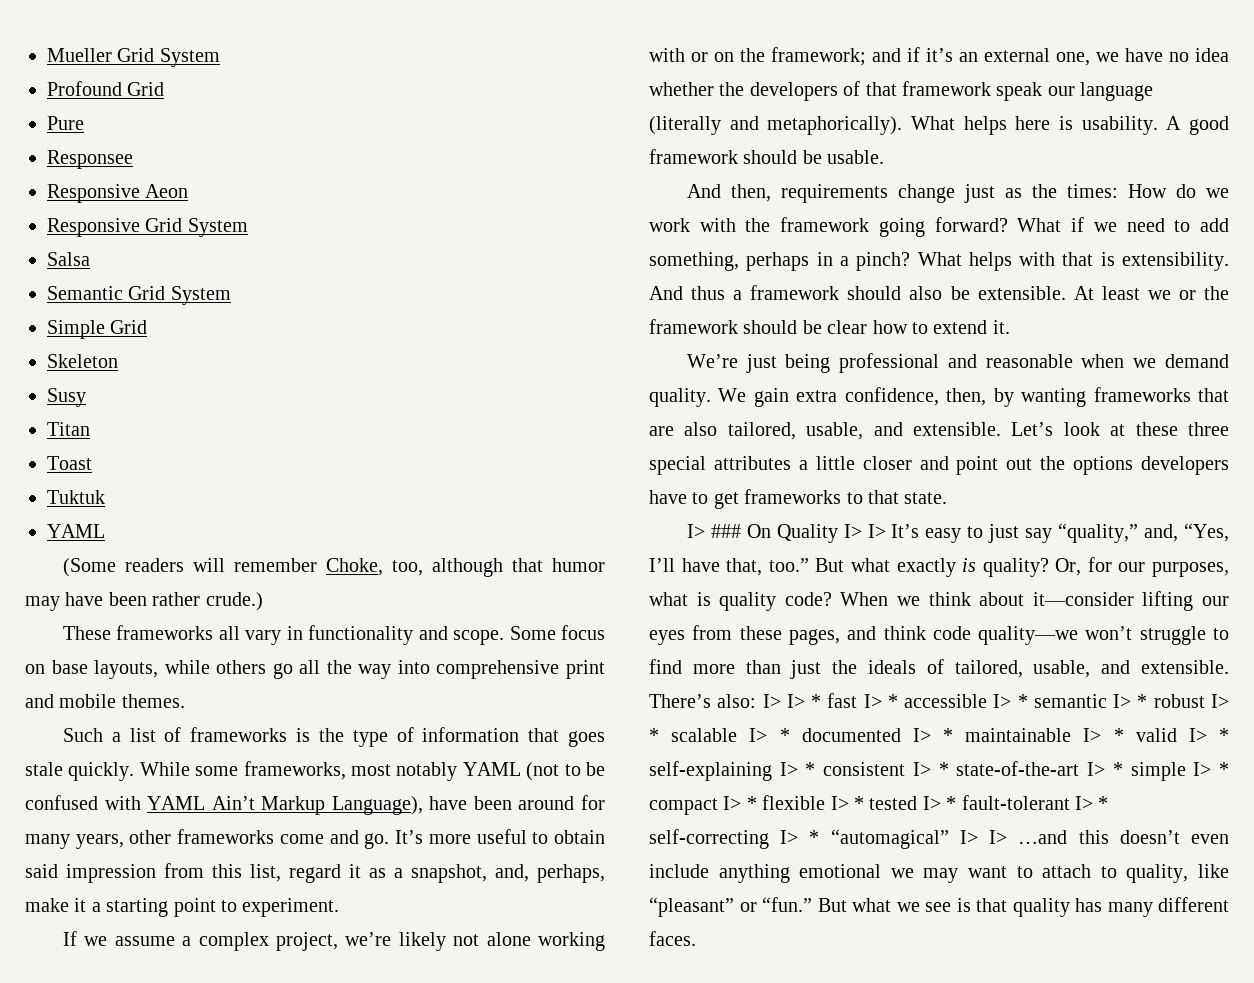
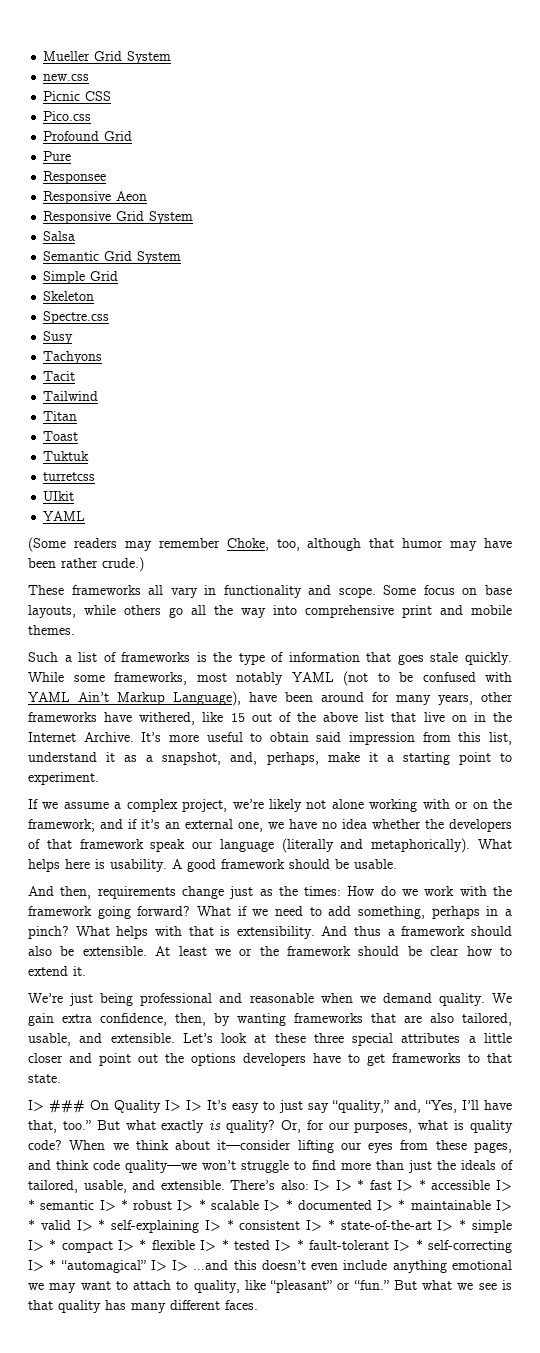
+ new.css
+ Picnic CSS
+ Pico.css
+ Spectre.css
+ Tachyons
+ Tacit
+ Tailwind
+ turretcss
+ UIkit
- (Some readers will remember Choke, too, although that humor may have been rather crude.)
+ (Some readers may remember Choke, too, although that humor may have been rather crude.)
- While some frameworks, most notably YAML (not to be confused with YAML Ain’t Markup Language), have been around for many years, other frameworks come and go.
+ While some frameworks, most notably YAML (not to be confused with YAML Ain’t Markup Language), have been around for many years, other frameworks have withered, like 15 out of the above list that live on in the Internet Archive.
- It’s more useful to obtain said impression from this list, regard it as a snapshot, and, perhaps, make it a starting point to experiment.
+ It’s more useful to obtain said impression from this list, understand it as a snapshot, and, perhaps, make it a starting point to experiment.

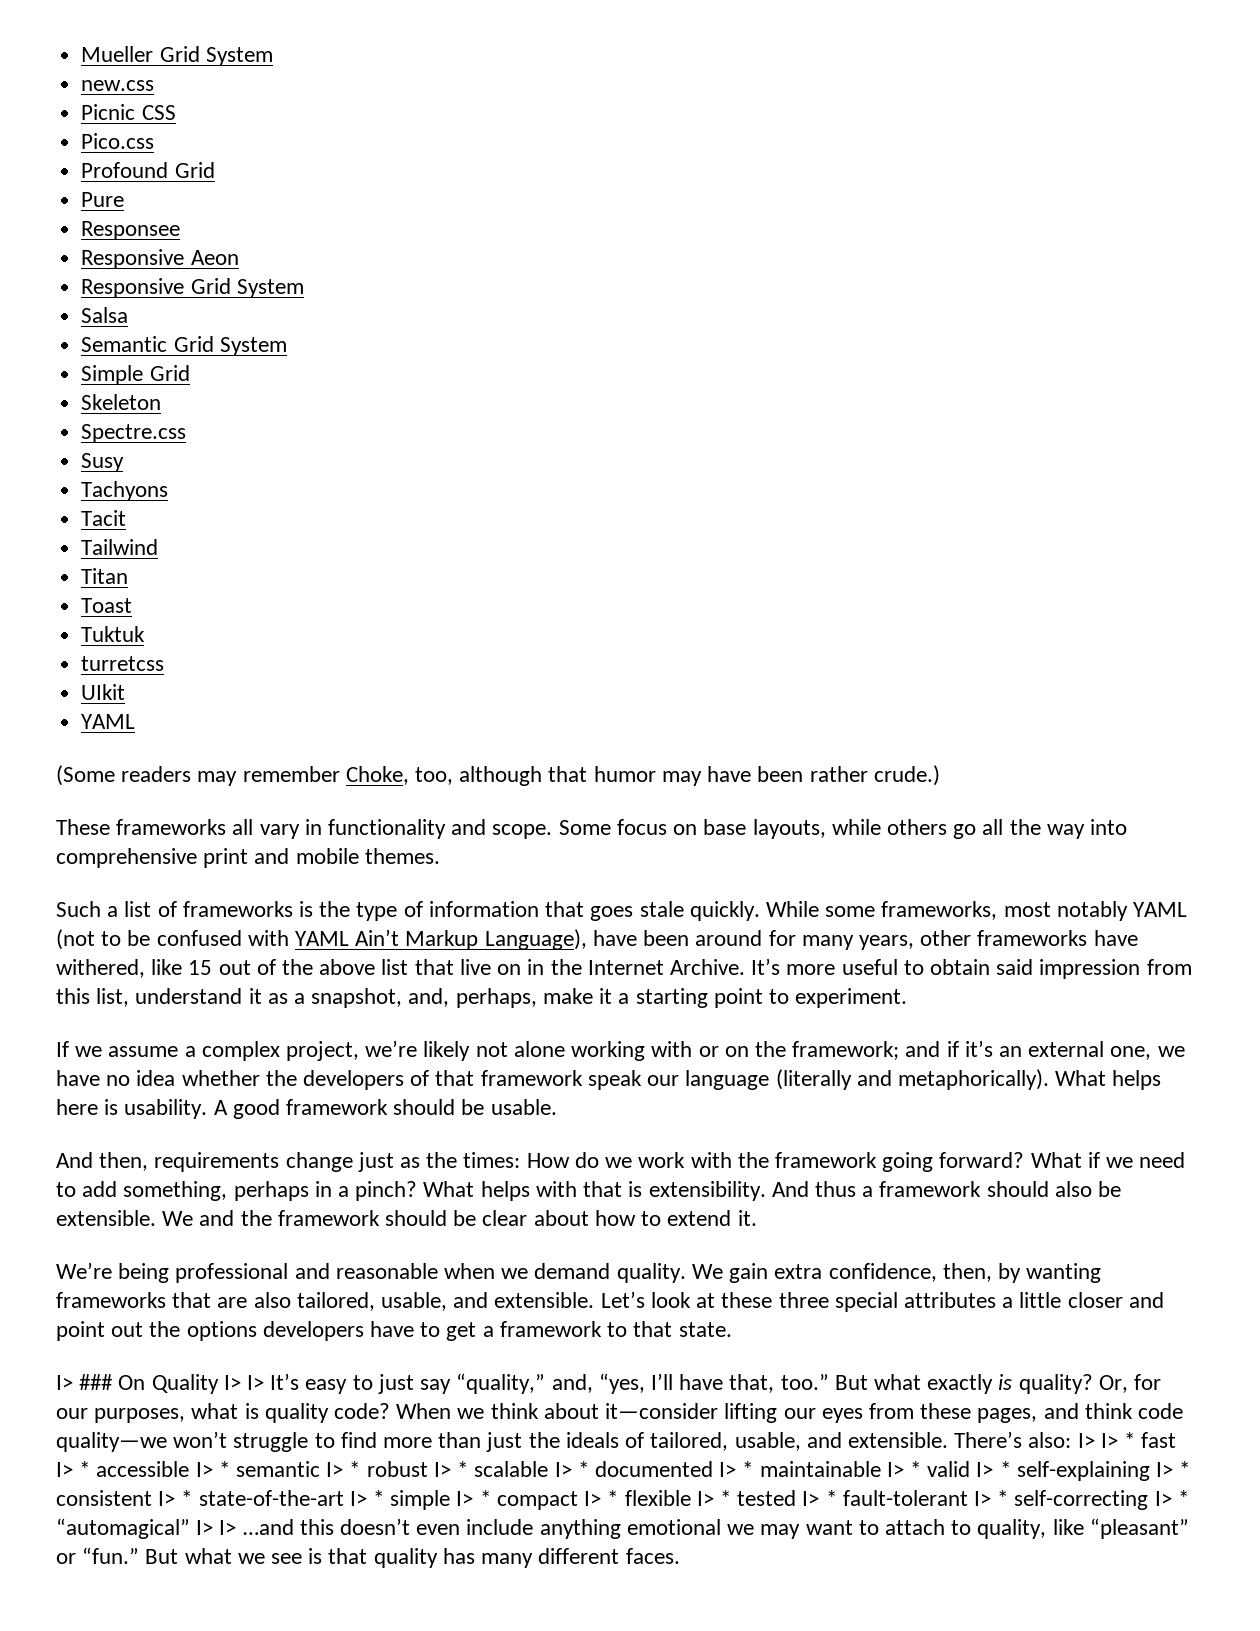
- At least we or the framework should be clear how to extend it.
+ We and the framework should be clear about how to extend it.
- We’re just being professional and reasonable when we demand quality.
+ We’re being professional and reasonable when we demand quality.
- Let’s look at these three special attributes a little closer and point out the options developers have to get frameworks to that state.
+ Let’s look at these three special attributes a little closer and point out the options developers have to get a framework to that state.
- I> ### On Quality I> I> It’s easy to just say “quality,” and, “Yes, I’ll have that, too.”
+ I> ### On Quality I> I> It’s easy to just say “quality,” and, “yes, I’ll have that, too.”

